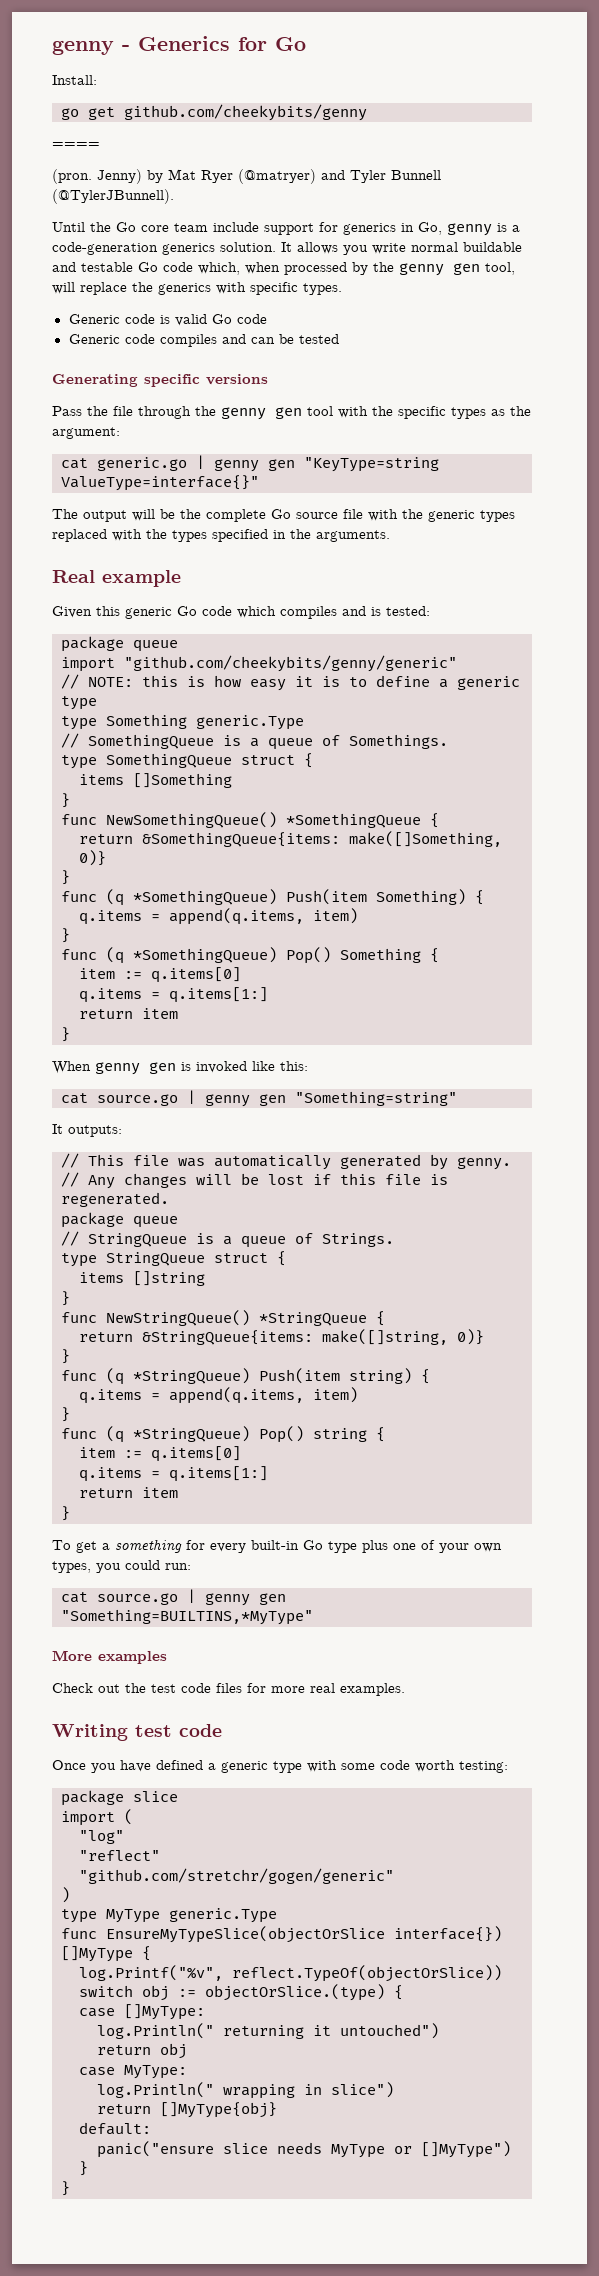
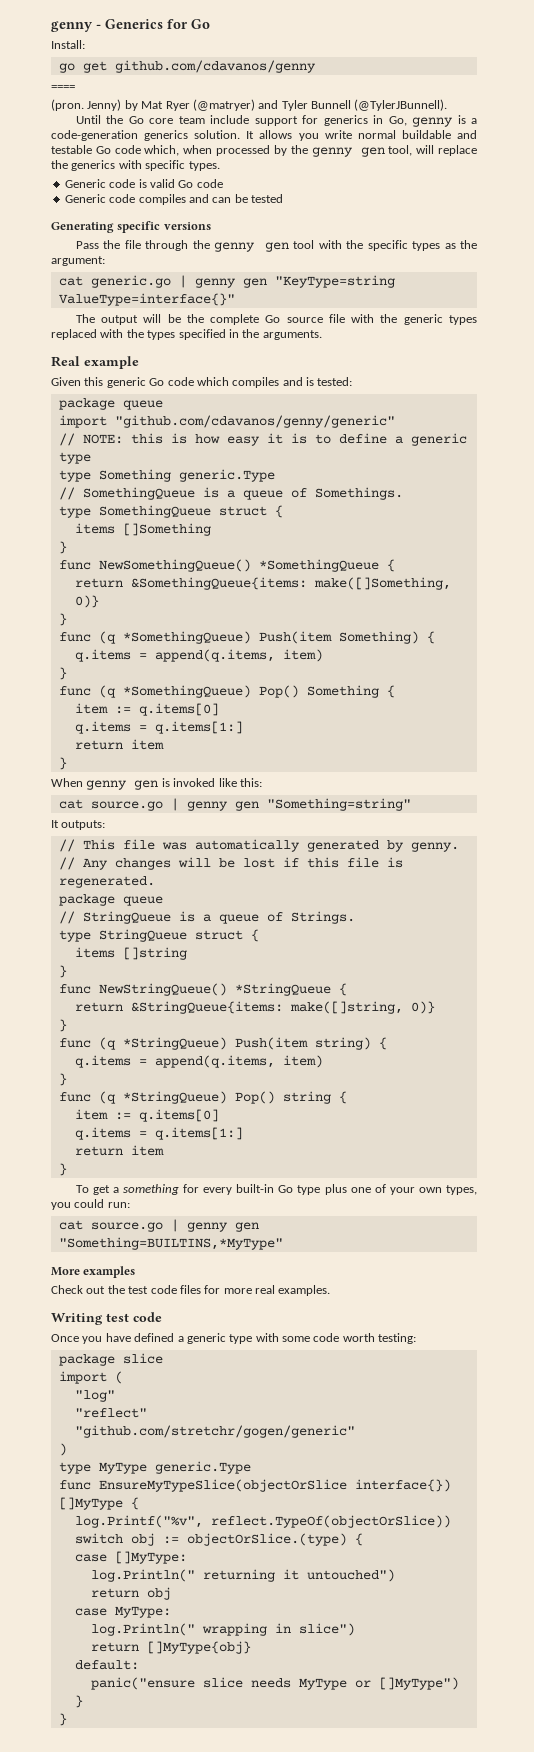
- go get github.com/cheekybits/genny
+ go get github.com/cdavanos/genny
- import "github.com/cheekybits/genny/generic"
+ import "github.com/cdavanos/genny/generic"

